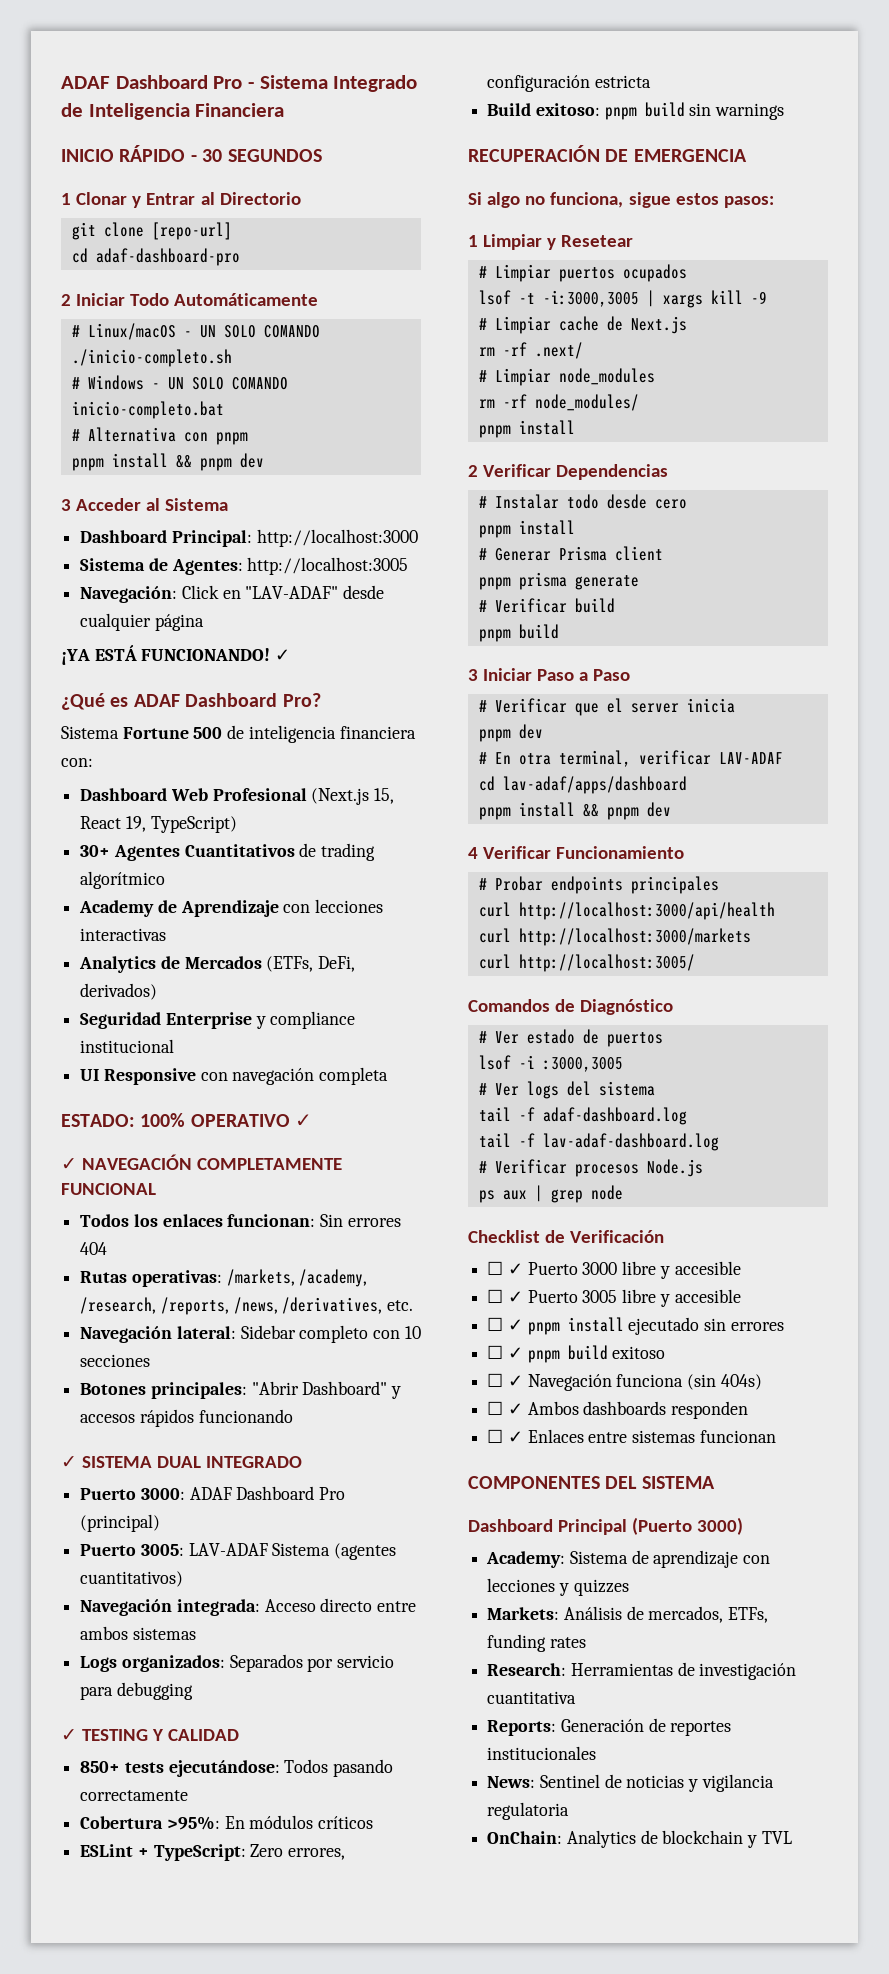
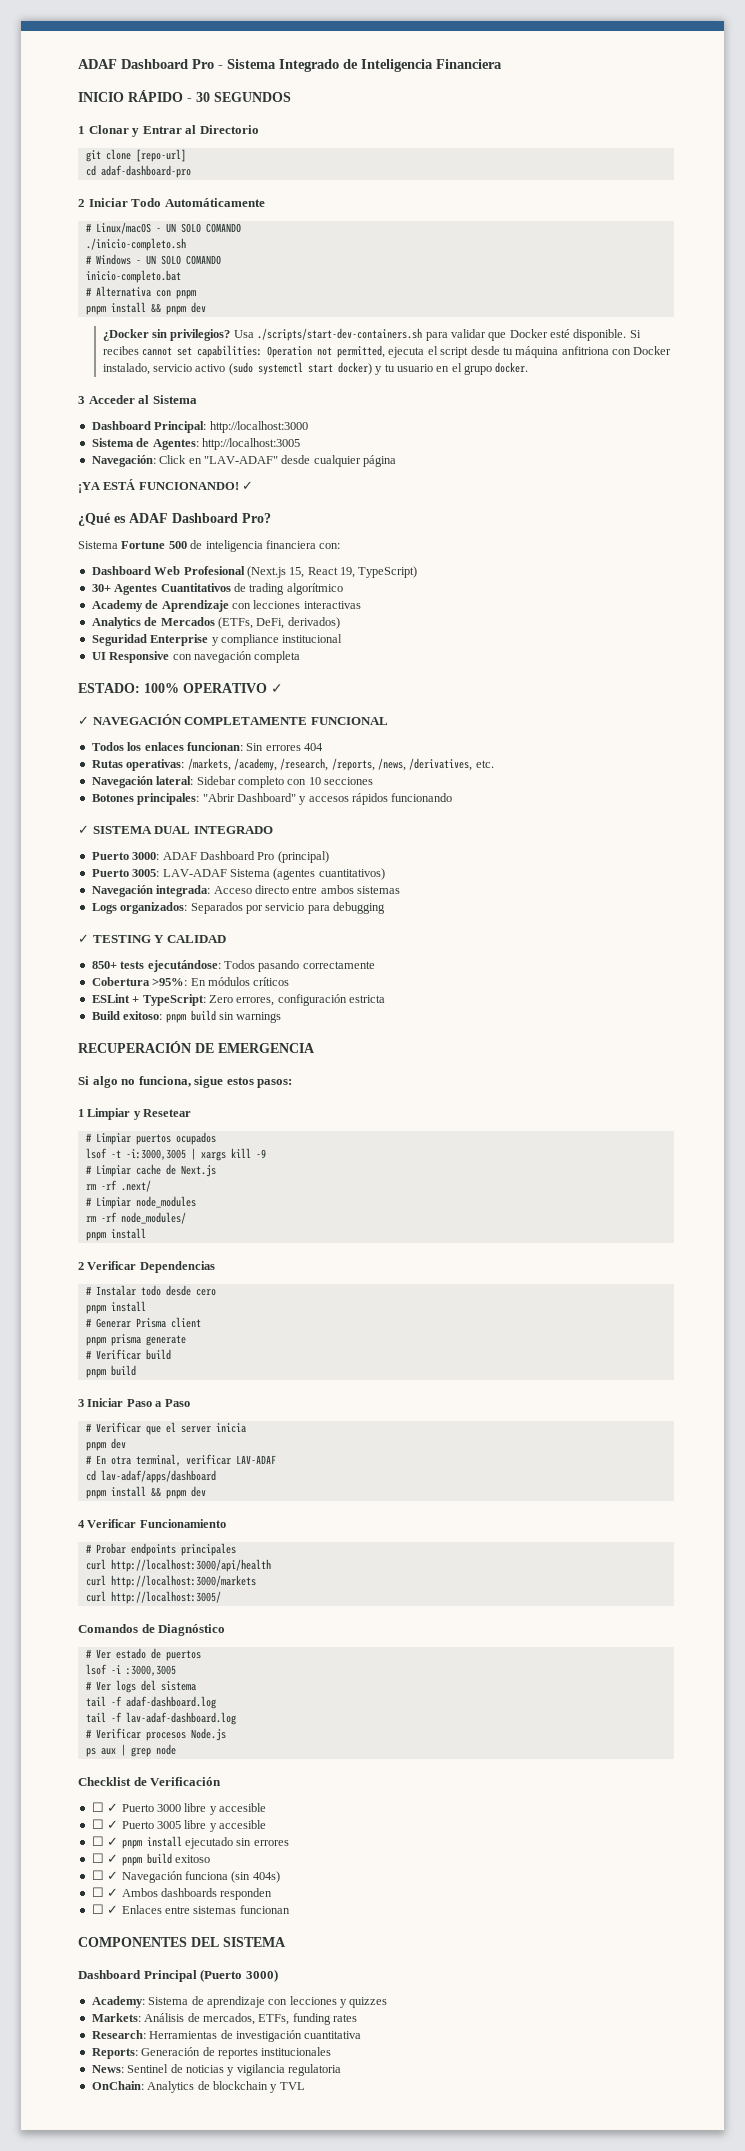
+ ¿Docker sin privilegios? Usa ./scripts/start-dev-containers.sh para validar que Docker esté disponible. Si recibes cannot set capabilities: Operation not permitted, ejecuta el script desde tu máquina anfitriona con Docker instalado, servicio activo (sudo systemctl start docker) y tu usuario en el grupo docker.

